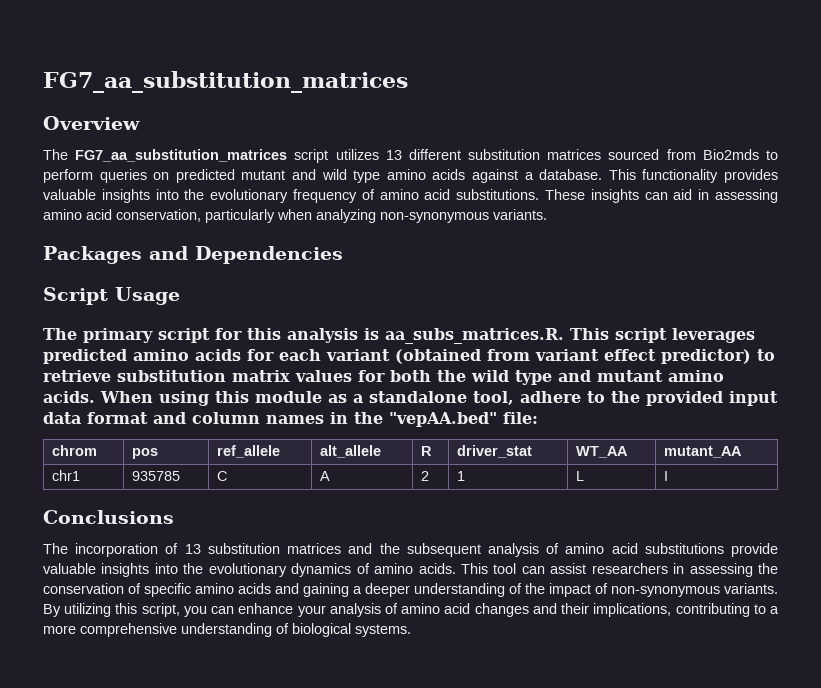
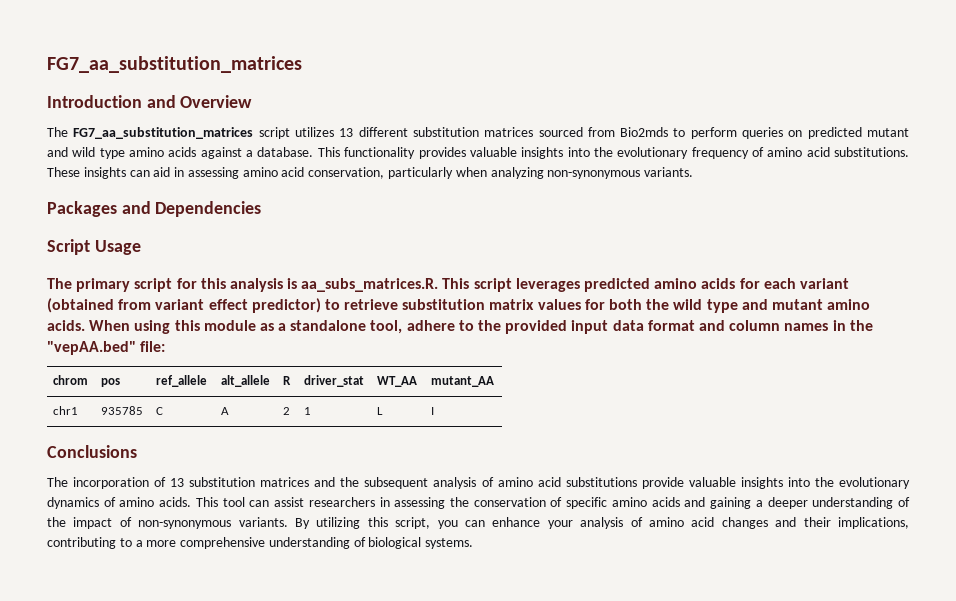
- Overview
+ Introduction and Overview

